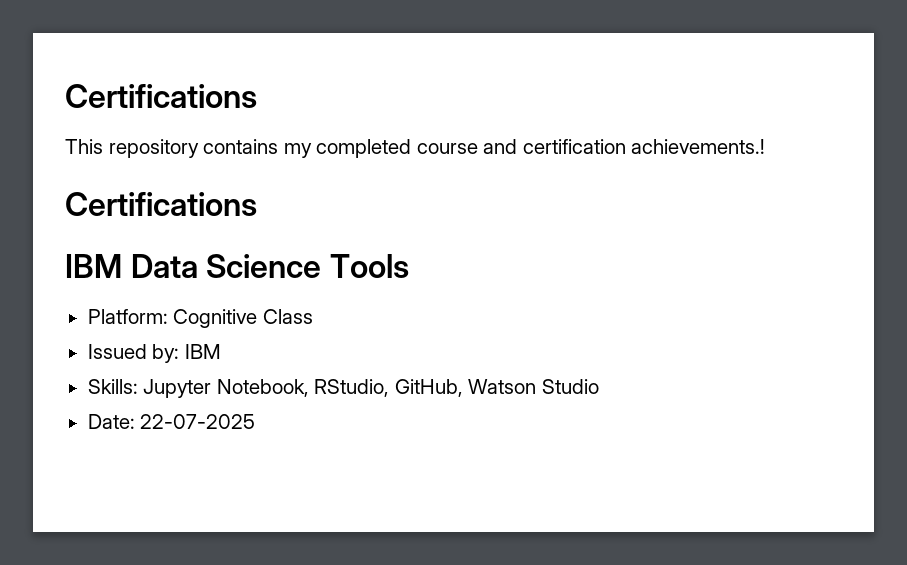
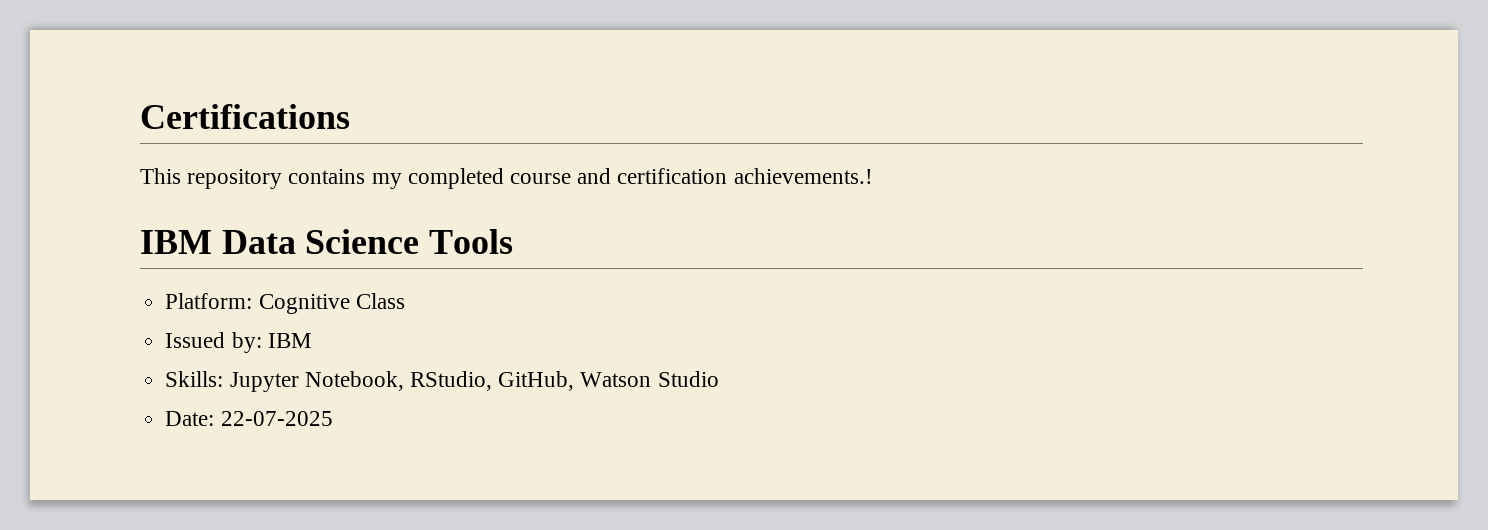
  This repository contains my completed course and certification achievements.!
- Certifications

